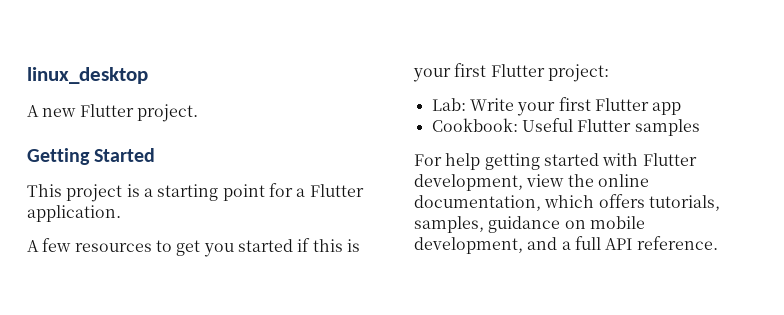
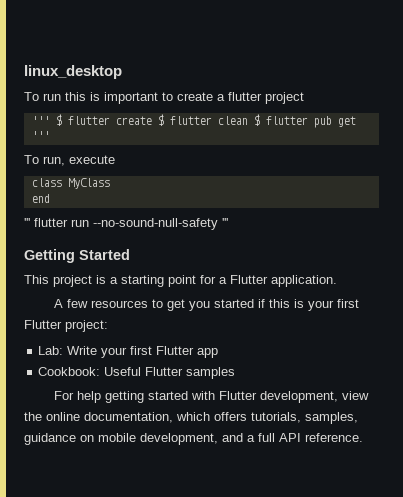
- A new Flutter project.
+ To run this is important to create a flutter project
+ ''' $ flutter create $ flutter clean $ flutter pub get '''
+ To run, execute
+ class MyClass
+ end
+ ''' flutter run --no-sound-null-safety '''

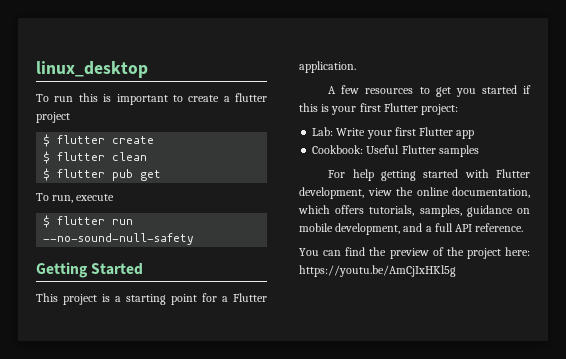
- ''' $ flutter create $ flutter clean $ flutter pub get '''
+ $ flutter create
+ $ flutter clean
+ $ flutter pub get
- class MyClass
- end
- ''' flutter run --no-sound-null-safety '''
+ $ flutter run --no-sound-null-safety
+ You can find the preview of the project here: https://youtu.be/AmCjIxHKl5g

